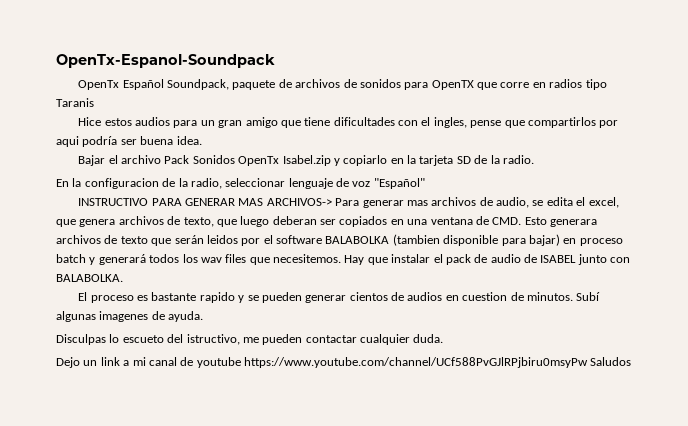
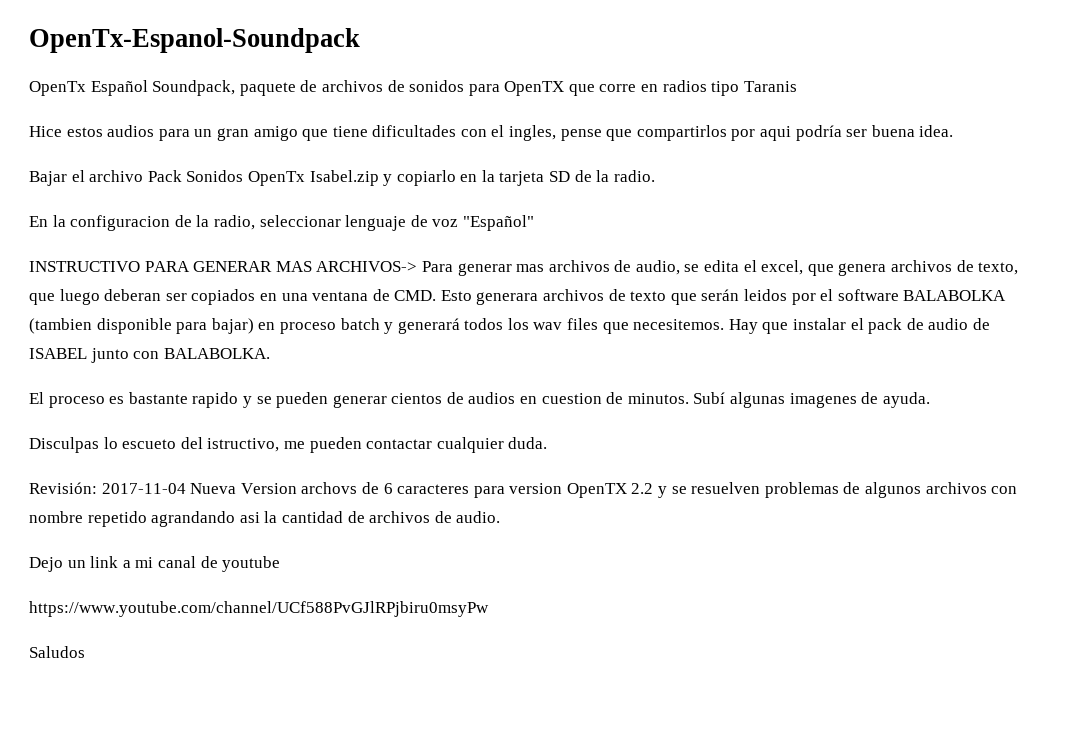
+ Revisión: 2017-11-04 Nueva Version archovs de 6 caracteres para version OpenTX 2.2 y se resuelven problemas de algunos archivos con nombre repetido agrandando asi la cantidad de archivos de audio.
- Dejo un link a mi canal de youtube https://www.youtube.com/channel/UCf588PvGJlRPjbiru0msyPw Saludos
+ Dejo un link a mi canal de youtube
+ https://www.youtube.com/channel/UCf588PvGJlRPjbiru0msyPw
+ Saludos

